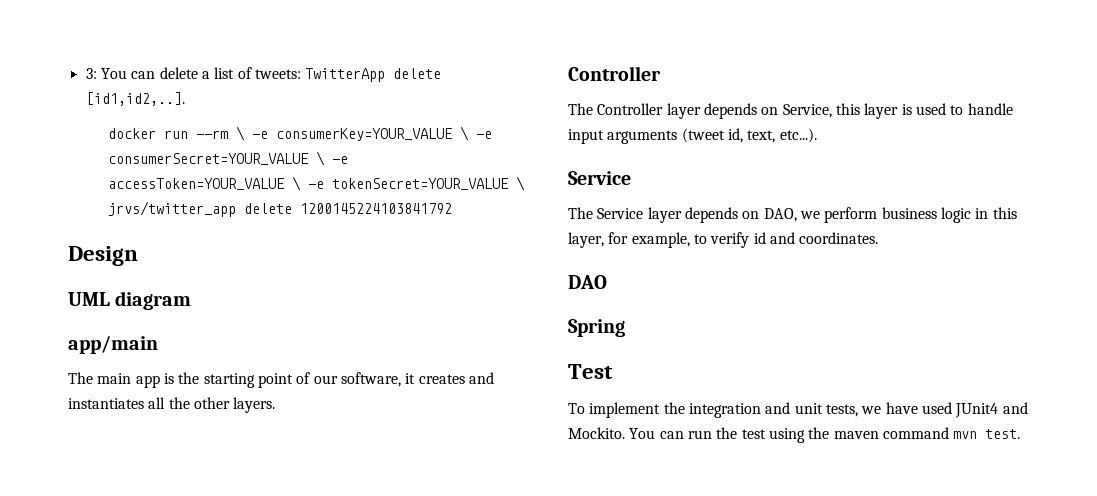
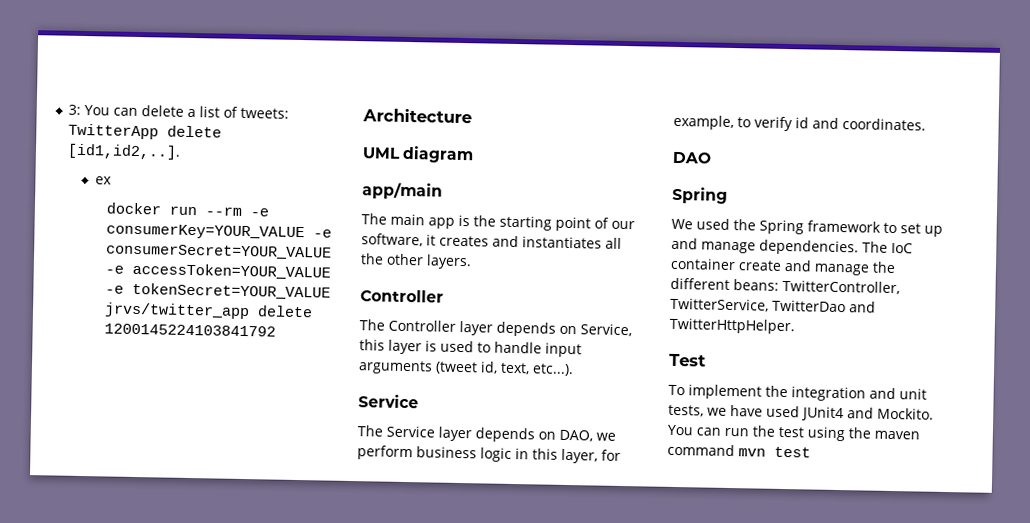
+ ex
- docker run --rm \ -e consumerKey=YOUR_VALUE \ -e consumerSecret=YOUR_VALUE \ -e accessToken=YOUR_VALUE \ -e tokenSecret=YOUR_VALUE \ jrvs/twitter_app delete 1200145224103841792
+ docker run --rm -e consumerKey=YOUR_VALUE -e consumerSecret=YOUR_VALUE -e accessToken=YOUR_VALUE -e tokenSecret=YOUR_VALUE jrvs/twitter_app delete 1200145224103841792
- Design
+ Architecture
+ We used the Spring framework to set up and manage dependencies. The IoC container create and manage the different beans: TwitterController, TwitterService, TwitterDao and TwitterHttpHelper.
- You can run the test using the maven command mvn test.
+ You can run the test using the maven command mvn test

